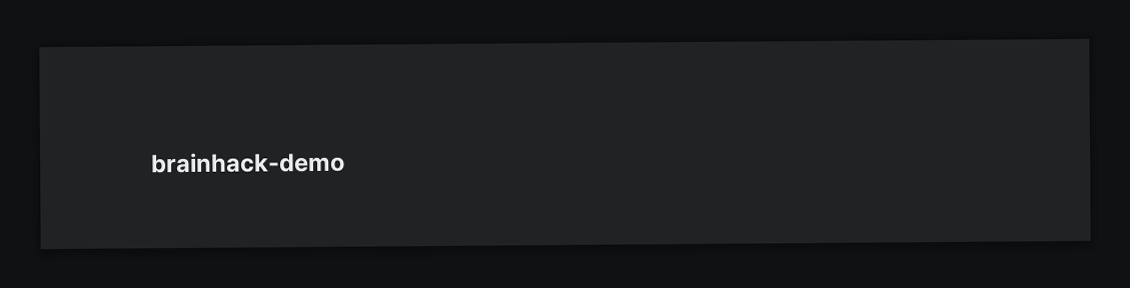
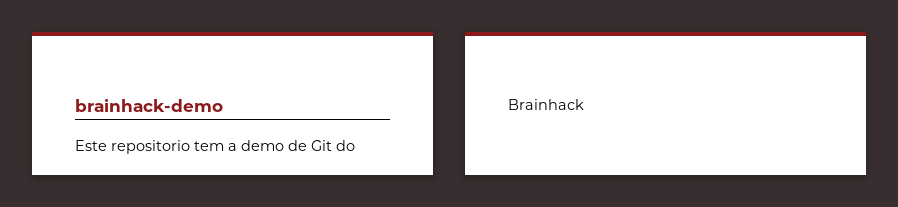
+ Este repositorio tem a demo de Git do Brainhack

